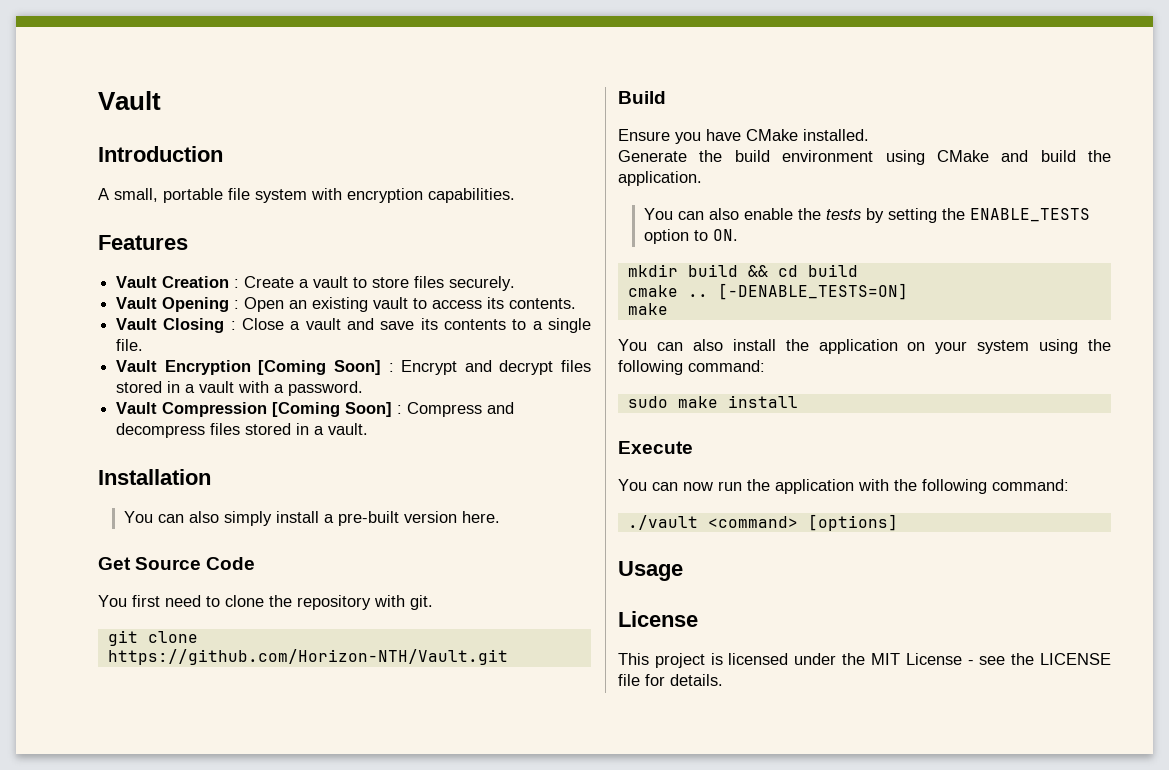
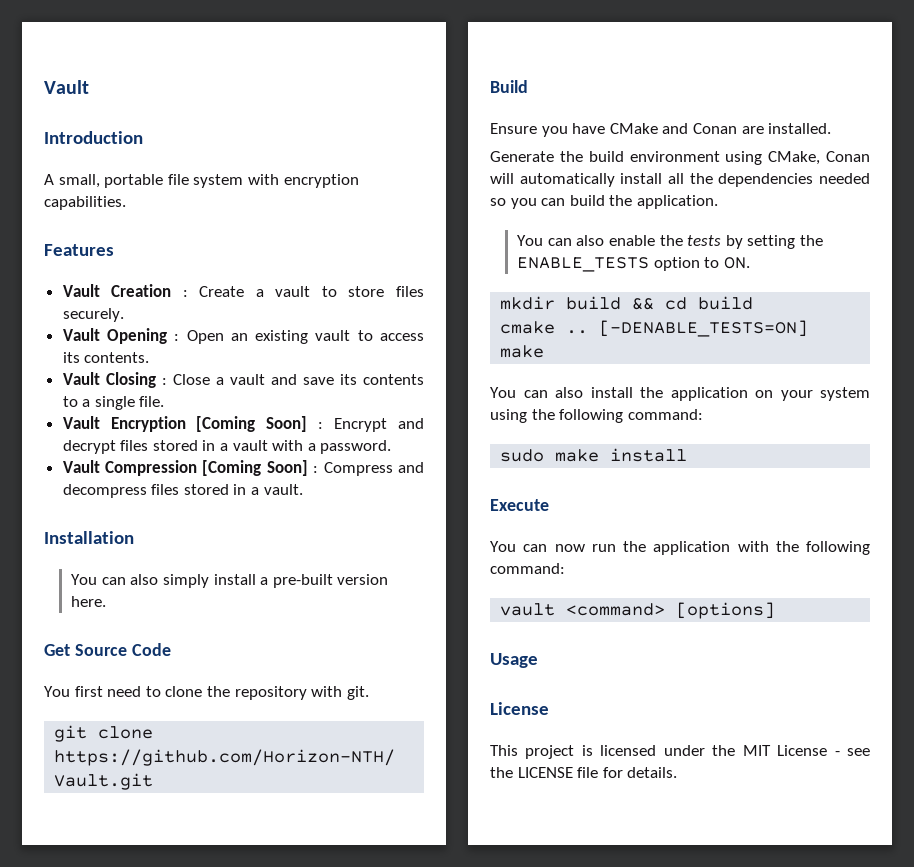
- Ensure you have CMake installed.
+ Ensure you have CMake and Conan are installed.
- Generate the build environment using CMake and build the application.
+ Generate the build environment using CMake, Conan will automatically install all the dependencies needed so you can build the application.
- ./vault <command> [options]
+ vault <command> [options]

